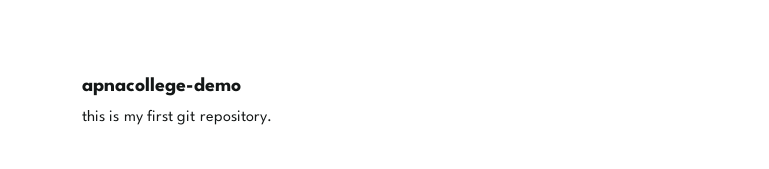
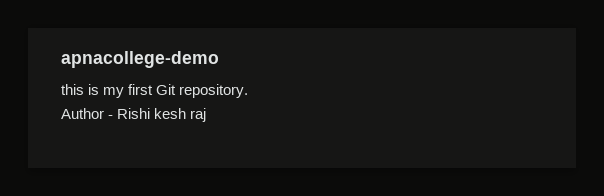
- this is my first git repository.
+ this is my first Git repository.
+ Author - Rishi kesh raj

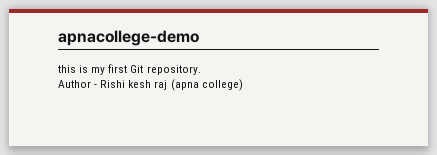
- Author - Rishi kesh raj
+ Author - Rishi kesh raj (apna college)

